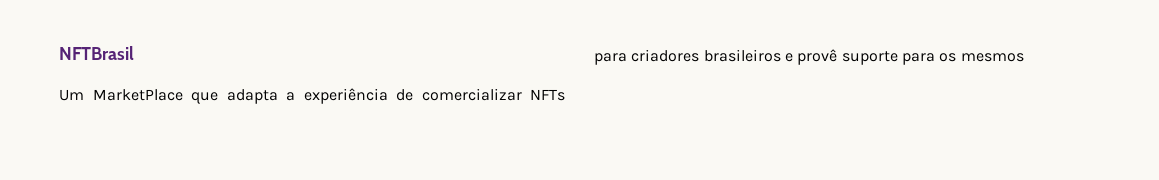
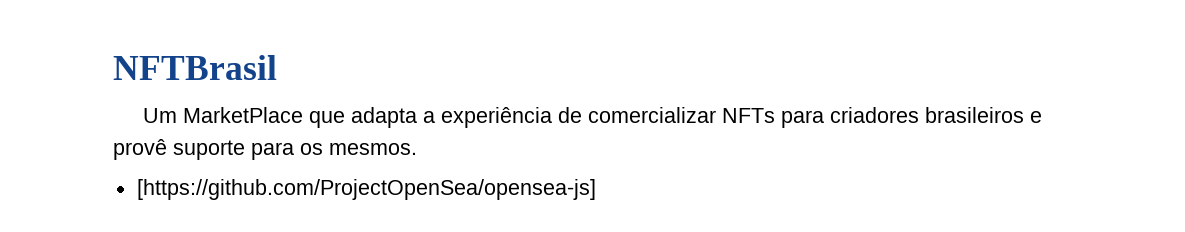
- Um MarketPlace que adapta a experiência de comercializar NFTs para criadores brasileiros e provê suporte para os mesmos
+ Um MarketPlace que adapta a experiência de comercializar NFTs para criadores brasileiros e provê suporte para os mesmos.
+ [https://github.com/ProjectOpenSea/opensea-js]

